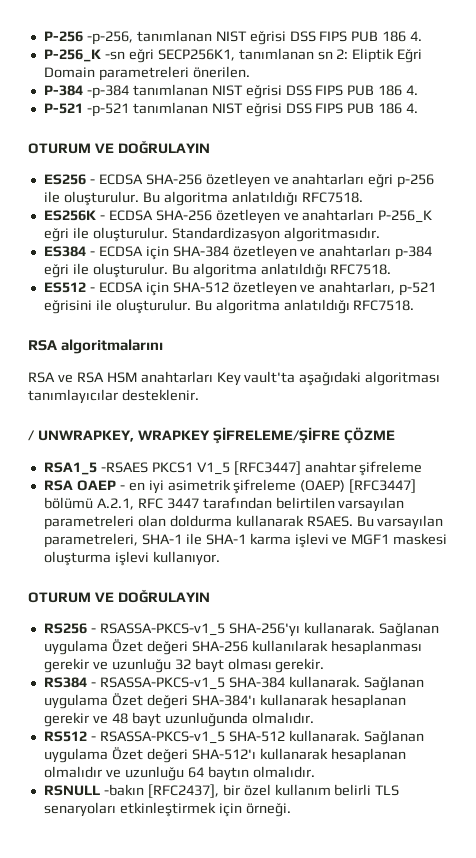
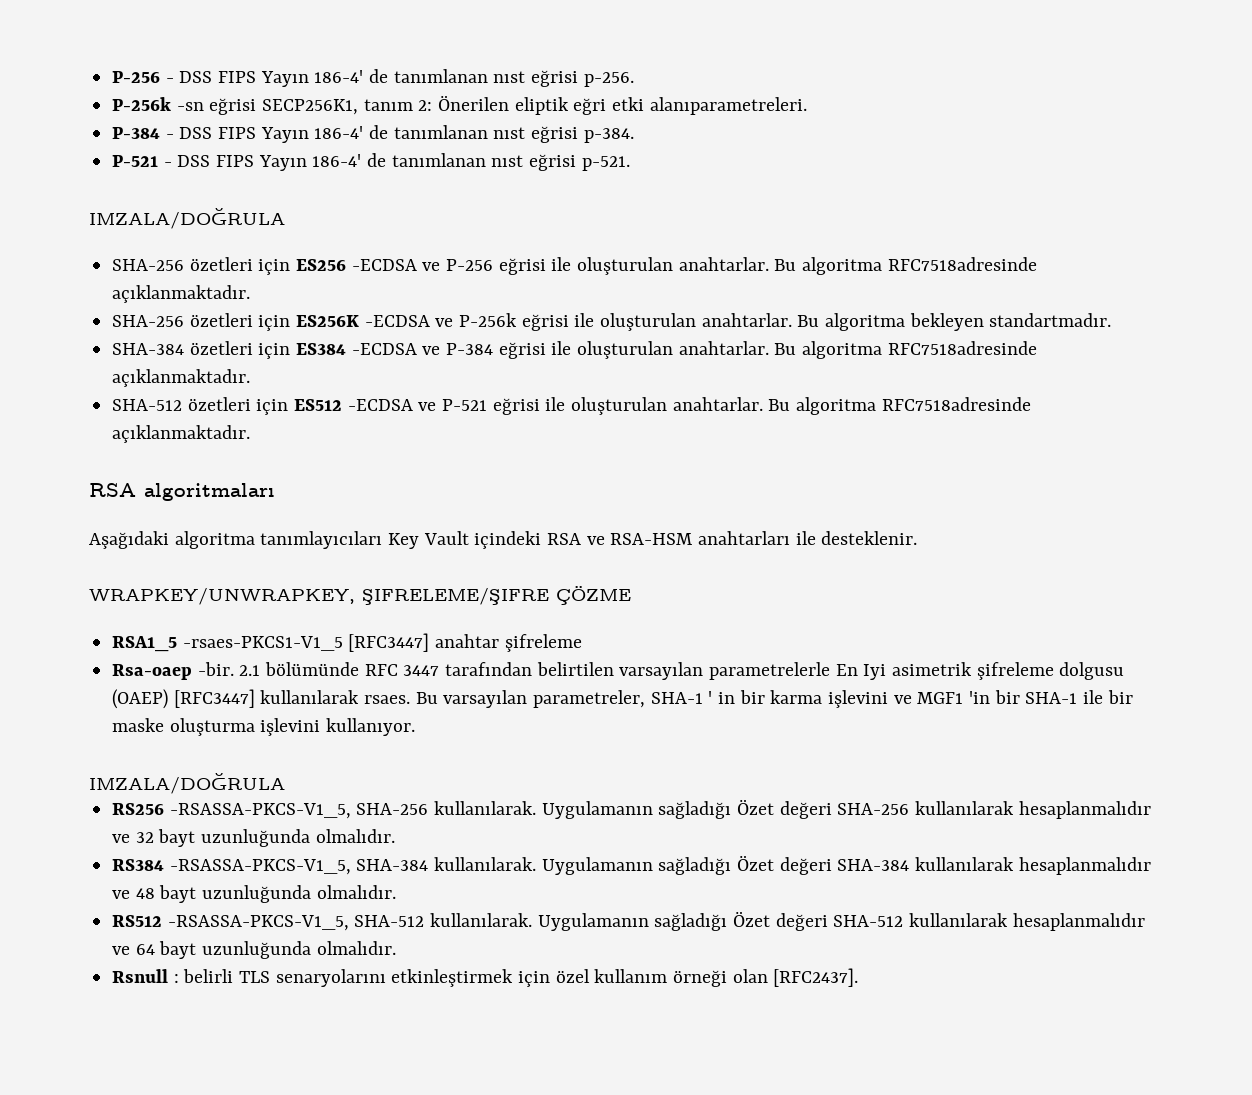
- P-256 -p-256, tanımlanan NIST eğrisi DSS FIPS PUB 186 4.
- P-256_K -sn eğri SECP256K1, tanımlanan sn 2: Eliptik Eğri Domain parametreleri önerilen.
- P-384 -p-384 tanımlanan NIST eğrisi DSS FIPS PUB 186 4.
- P-521 -p-521 tanımlanan NIST eğrisi DSS FIPS PUB 186 4.
- OTURUM VE DOĞRULAYIN
- ES256 - ECDSA SHA-256 özetleyen ve anahtarları eğri p-256 ile oluşturulur. Bu algoritma anlatıldığı RFC7518.
- ES256K - ECDSA SHA-256 özetleyen ve anahtarları P-256_K eğri ile oluşturulur. Standardizasyon algoritmasıdır.
- ES384 - ECDSA için SHA-384 özetleyen ve anahtarları p-384 eğri ile oluşturulur. Bu algoritma anlatıldığı RFC7518.
- ES512 - ECDSA için SHA-512 özetleyen ve anahtarları, p-521 eğrisini ile oluşturulur. Bu algoritma anlatıldığı RFC7518.
- RSA algoritmalarını
- RSA ve RSA HSM anahtarları Key vault'ta aşağıdaki algoritması tanımlayıcılar desteklenir.
- / UNWRAPKEY, WRAPKEY ŞİFRELEME/ŞİFRE ÇÖZME
+ P-256 - DSS FIPS Yayın 186-4' de tanımlanan nıst eğrisi p-256.
+ P-256k -sn eğrisi SECP256K1, tanım 2: Önerilen eliptik eğri etki alanıparametreleri.
+ P-384 - DSS FIPS Yayın 186-4' de tanımlanan nıst eğrisi p-384.
+ P-521 - DSS FIPS Yayın 186-4' de tanımlanan nıst eğrisi p-521.
+ IMZALA/DOĞRULA
+ SHA-256 özetleri için ES256 -ECDSA ve P-256 eğrisi ile oluşturulan anahtarlar. Bu algoritma RFC7518adresinde açıklanmaktadır.
+ SHA-256 özetleri için ES256K -ECDSA ve P-256k eğrisi ile oluşturulan anahtarlar. Bu algoritma bekleyen standartmadır.
+ SHA-384 özetleri için ES384 -ECDSA ve P-384 eğrisi ile oluşturulan anahtarlar. Bu algoritma RFC7518adresinde açıklanmaktadır.
+ SHA-512 özetleri için ES512 -ECDSA ve P-521 eğrisi ile oluşturulan anahtarlar. Bu algoritma RFC7518adresinde açıklanmaktadır.
+ RSA algoritmaları
+ Aşağıdaki algoritma tanımlayıcıları Key Vault içindeki RSA ve RSA-HSM anahtarları ile desteklenir.
+ WRAPKEY/UNWRAPKEY, ŞIFRELEME/ŞIFRE ÇÖZME
- RSA1_5 -RSAES PKCS1 V1_5 [RFC3447] anahtar şifreleme
+ RSA1_5 -rsaes-PKCS1-V1_5 [RFC3447] anahtar şifreleme
- RSA OAEP - en iyi asimetrik şifreleme (OAEP) [RFC3447] bölümü A.2.1, RFC 3447 tarafından belirtilen varsayılan parametreleri olan doldurma kullanarak RSAES. Bu varsayılan parametreleri, SHA-1 ile SHA-1 karma işlevi ve MGF1 maskesi oluşturma işlevi kullanıyor.
- OTURUM VE DOĞRULAYIN
- RS256 - RSASSA-PKCS-v1_5 SHA-256'yı kullanarak. Sağlanan uygulama Özet değeri SHA-256 kullanılarak hesaplanması gerekir ve uzunluğu 32 bayt olması gerekir.
- RS384 - RSASSA-PKCS-v1_5 SHA-384 kullanarak. Sağlanan uygulama Özet değeri SHA-384'ı kullanarak hesaplanan gerekir ve 48 bayt uzunluğunda olmalıdır.
+ Rsa-oaep -bir. 2.1 bölümünde RFC 3447 tarafından belirtilen varsayılan parametrelerle En Iyi asimetrik şifreleme dolgusu (OAEP) [RFC3447] kullanılarak rsaes. Bu varsayılan parametreler, SHA-1 ' in bir karma işlevini ve MGF1 'in bir SHA-1 ile bir maske oluşturma işlevini kullanıyor.
+ IMZALA/DOĞRULA
+ RS256 -RSASSA-PKCS-V1_5, SHA-256 kullanılarak. Uygulamanın sağladığı Özet değeri SHA-256 kullanılarak hesaplanmalıdır ve 32 bayt uzunluğunda olmalıdır.
+ RS384 -RSASSA-PKCS-V1_5, SHA-384 kullanılarak. Uygulamanın sağladığı Özet değeri SHA-384 kullanılarak hesaplanmalıdır ve 48 bayt uzunluğunda olmalıdır.
- RS512 - RSASSA-PKCS-v1_5 SHA-512 kullanarak. Sağlanan uygulama Özet değeri SHA-512'ı kullanarak hesaplanan olmalıdır ve uzunluğu 64 baytın olmalıdır.
- RSNULL -bakın [RFC2437], bir özel kullanım belirli TLS senaryoları etkinleştirmek için örneği.
+ RS512 -RSASSA-PKCS-V1_5, SHA-512 kullanılarak. Uygulamanın sağladığı Özet değeri SHA-512 kullanılarak hesaplanmalıdır ve 64 bayt uzunluğunda olmalıdır.
+ Rsnull : belirli TLS senaryolarını etkinleştirmek için özel kullanım örneği olan [RFC2437].

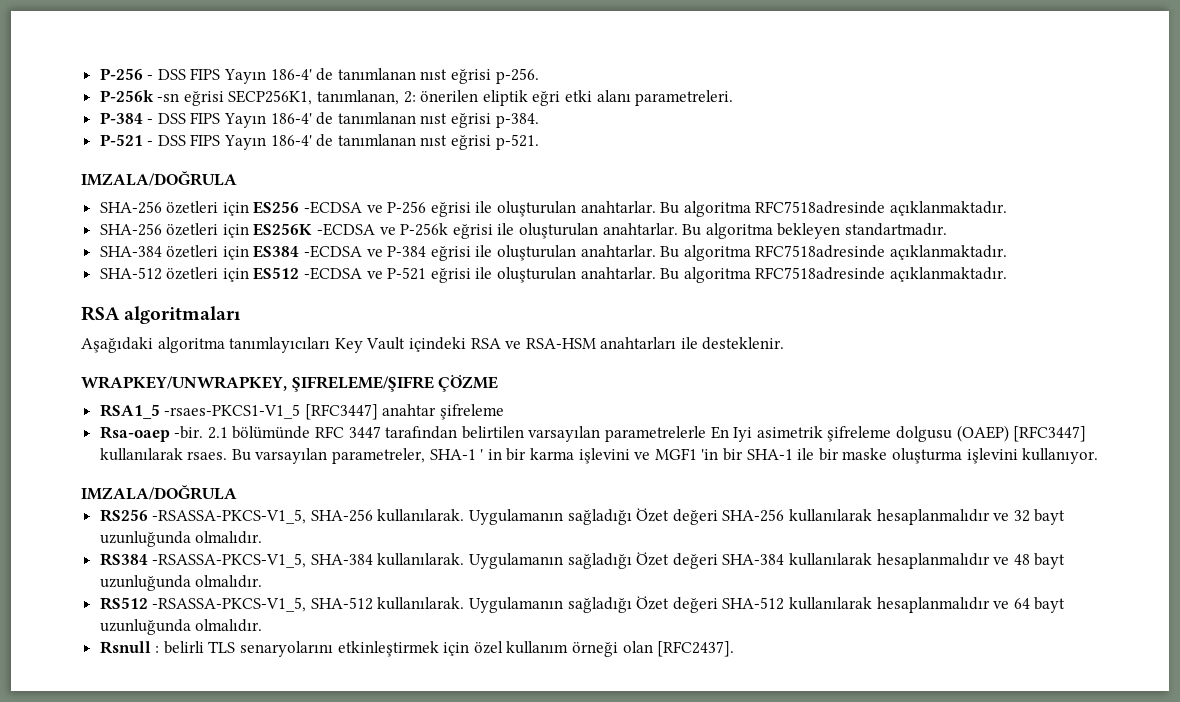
- P-256k -sn eğrisi SECP256K1, tanım 2: Önerilen eliptik eğri etki alanıparametreleri.
+ P-256k -sn eğrisi SECP256K1, tanımlanan, 2: önerilen eliptik eğri etki alanı parametreleri.

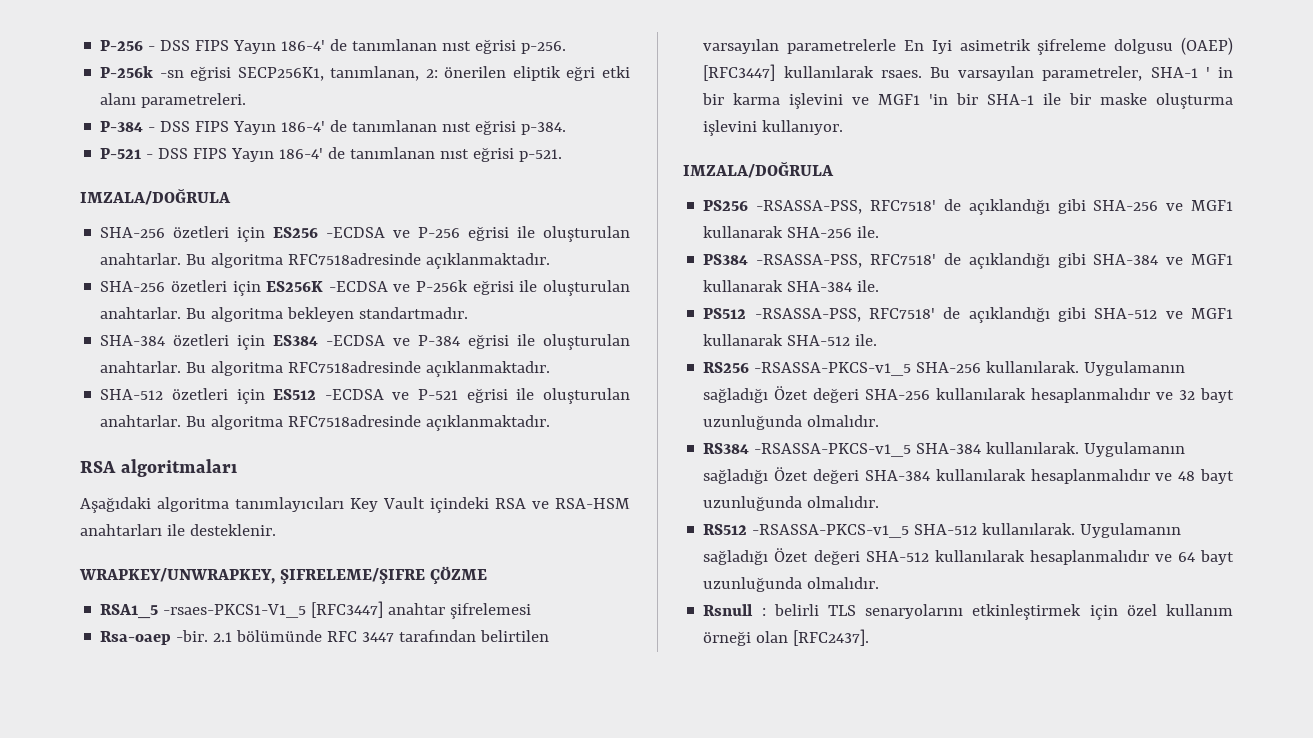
- RSA1_5 -rsaes-PKCS1-V1_5 [RFC3447] anahtar şifreleme
+ RSA1_5 -rsaes-PKCS1-V1_5 [RFC3447] anahtar şifrelemesi
+ PS256 -RSASSA-PSS, RFC7518' de açıklandığı gibi SHA-256 ve MGF1 kullanarak SHA-256 ile.
+ PS384 -RSASSA-PSS, RFC7518' de açıklandığı gibi SHA-384 ve MGF1 kullanarak SHA-384 ile.
+ PS512 -RSASSA-PSS, RFC7518' de açıklandığı gibi SHA-512 ve MGF1 kullanarak SHA-512 ile.
- RS256 -RSASSA-PKCS-V1_5, SHA-256 kullanılarak.
+ RS256 -RSASSA-PKCS-v1_5 SHA-256 kullanılarak.
- RS384 -RSASSA-PKCS-V1_5, SHA-384 kullanılarak.
+ RS384 -RSASSA-PKCS-v1_5 SHA-384 kullanılarak.
- RS512 -RSASSA-PKCS-V1_5, SHA-512 kullanılarak.
+ RS512 -RSASSA-PKCS-v1_5 SHA-512 kullanılarak.

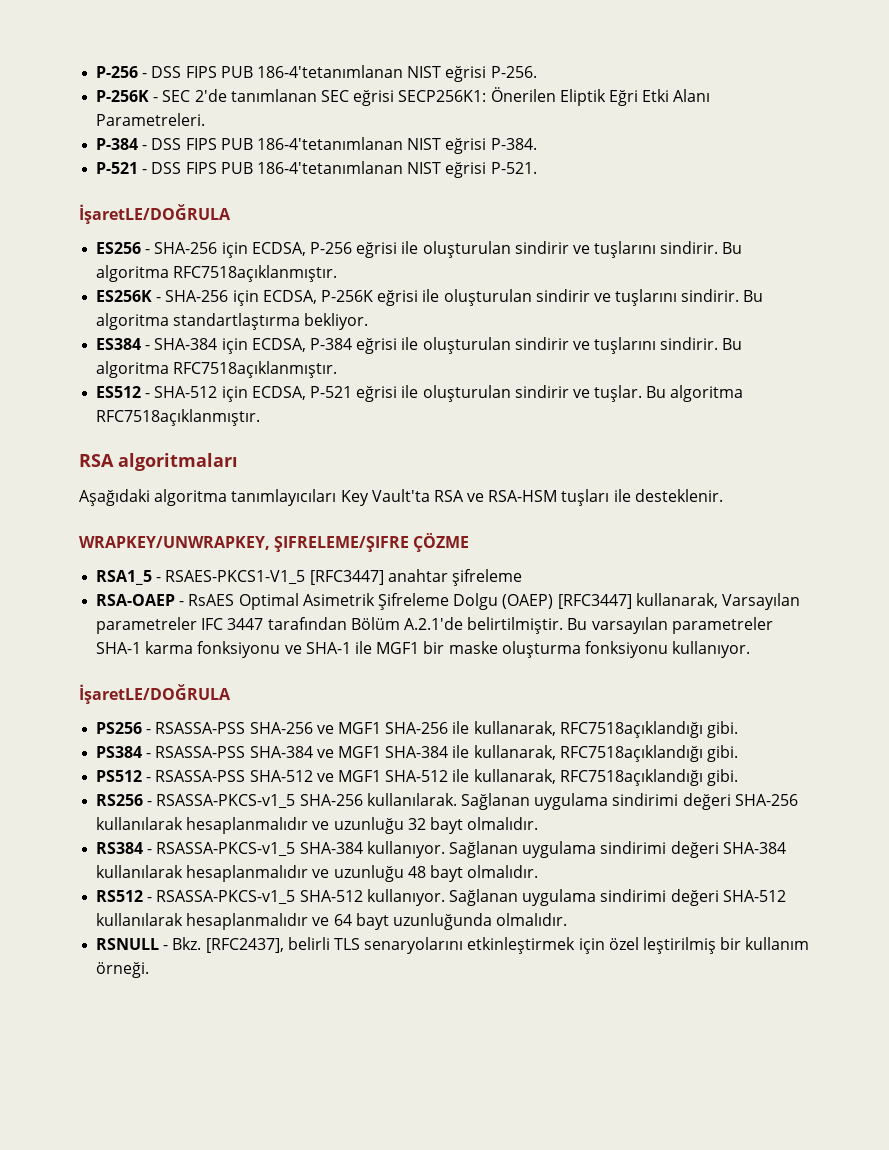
- P-256 - DSS FIPS Yayın 186-4' de tanımlanan nıst eğrisi p-256.
- P-256k -sn eğrisi SECP256K1, tanımlanan, 2: önerilen eliptik eğri etki alanı parametreleri.
- P-384 - DSS FIPS Yayın 186-4' de tanımlanan nıst eğrisi p-384.
- P-521 - DSS FIPS Yayın 186-4' de tanımlanan nıst eğrisi p-521.
- IMZALA/DOĞRULA
- SHA-256 özetleri için ES256 -ECDSA ve P-256 eğrisi ile oluşturulan anahtarlar. Bu algoritma RFC7518adresinde açıklanmaktadır.
- SHA-256 özetleri için ES256K -ECDSA ve P-256k eğrisi ile oluşturulan anahtarlar. Bu algoritma bekleyen standartmadır.
- SHA-384 özetleri için ES384 -ECDSA ve P-384 eğrisi ile oluşturulan anahtarlar. Bu algoritma RFC7518adresinde açıklanmaktadır.
- SHA-512 özetleri için ES512 -ECDSA ve P-521 eğrisi ile oluşturulan anahtarlar. Bu algoritma RFC7518adresinde açıklanmaktadır.
+ P-256 - DSS FIPS PUB 186-4'tetanımlanan NIST eğrisi P-256.
+ P-256K - SEC 2'de tanımlanan SEC eğrisi SECP256K1: Önerilen Eliptik Eğri Etki Alanı Parametreleri.
+ P-384 - DSS FIPS PUB 186-4'tetanımlanan NIST eğrisi P-384.
+ P-521 - DSS FIPS PUB 186-4'tetanımlanan NIST eğrisi P-521.
+ İşaretLE/DOĞRULA
+ ES256 - SHA-256 için ECDSA, P-256 eğrisi ile oluşturulan sindirir ve tuşlarını sindirir. Bu algoritma RFC7518açıklanmıştır.
+ ES256K - SHA-256 için ECDSA, P-256K eğrisi ile oluşturulan sindirir ve tuşlarını sindirir. Bu algoritma standartlaştırma bekliyor.
+ ES384 - SHA-384 için ECDSA, P-384 eğrisi ile oluşturulan sindirir ve tuşlarını sindirir. Bu algoritma RFC7518açıklanmıştır.
+ ES512 - SHA-512 için ECDSA, P-521 eğrisi ile oluşturulan sindirir ve tuşlar. Bu algoritma RFC7518açıklanmıştır.
- Aşağıdaki algoritma tanımlayıcıları Key Vault içindeki RSA ve RSA-HSM anahtarları ile desteklenir.
+ Aşağıdaki algoritma tanımlayıcıları Key Vault'ta RSA ve RSA-HSM tuşları ile desteklenir.
- RSA1_5 -rsaes-PKCS1-V1_5 [RFC3447] anahtar şifrelemesi
- Rsa-oaep -bir. 2.1 bölümünde RFC 3447 tarafından belirtilen varsayılan parametrelerle En Iyi asimetrik şifreleme dolgusu (OAEP) [RFC3447] kullanılarak rsaes. Bu varsayılan parametreler, SHA-1 ' in bir karma işlevini ve MGF1 'in bir SHA-1 ile bir maske oluşturma işlevini kullanıyor.
- IMZALA/DOĞRULA
+ RSA1_5 - RSAES-PKCS1-V1_5 [RFC3447] anahtar şifreleme
+ RSA-OAEP - RsAES Optimal Asimetrik Şifreleme Dolgu (OAEP) [RFC3447] kullanarak, Varsayılan parametreler IFC 3447 tarafından Bölüm A.2.1'de belirtilmiştir. Bu varsayılan parametreler SHA-1 karma fonksiyonu ve SHA-1 ile MGF1 bir maske oluşturma fonksiyonu kullanıyor.
+ İşaretLE/DOĞRULA
- PS256 -RSASSA-PSS, RFC7518' de açıklandığı gibi SHA-256 ve MGF1 kullanarak SHA-256 ile.
- PS384 -RSASSA-PSS, RFC7518' de açıklandığı gibi SHA-384 ve MGF1 kullanarak SHA-384 ile.
- PS512 -RSASSA-PSS, RFC7518' de açıklandığı gibi SHA-512 ve MGF1 kullanarak SHA-512 ile.
- RS256 -RSASSA-PKCS-v1_5 SHA-256 kullanılarak. Uygulamanın sağladığı Özet değeri SHA-256 kullanılarak hesaplanmalıdır ve 32 bayt uzunluğunda olmalıdır.
+ PS256 - RSASSA-PSS SHA-256 ve MGF1 SHA-256 ile kullanarak, RFC7518açıklandığı gibi.
+ PS384 - RSASSA-PSS SHA-384 ve MGF1 SHA-384 ile kullanarak, RFC7518açıklandığı gibi.
+ PS512 - RSASSA-PSS SHA-512 ve MGF1 SHA-512 ile kullanarak, RFC7518açıklandığı gibi.
+ RS256 - RSASSA-PKCS-v1_5 SHA-256 kullanılarak. Sağlanan uygulama sindirimi değeri SHA-256 kullanılarak hesaplanmalıdır ve uzunluğu 32 bayt olmalıdır.
- RS384 -RSASSA-PKCS-v1_5 SHA-384 kullanılarak. Uygulamanın sağladığı Özet değeri SHA-384 kullanılarak hesaplanmalıdır ve 48 bayt uzunluğunda olmalıdır.
+ RS384 - RSASSA-PKCS-v1_5 SHA-384 kullanıyor. Sağlanan uygulama sindirimi değeri SHA-384 kullanılarak hesaplanmalıdır ve uzunluğu 48 bayt olmalıdır.
- RS512 -RSASSA-PKCS-v1_5 SHA-512 kullanılarak. Uygulamanın sağladığı Özet değeri SHA-512 kullanılarak hesaplanmalıdır ve 64 bayt uzunluğunda olmalıdır.
+ RS512 - RSASSA-PKCS-v1_5 SHA-512 kullanıyor. Sağlanan uygulama sindirimi değeri SHA-512 kullanılarak hesaplanmalıdır ve 64 bayt uzunluğunda olmalıdır.
- Rsnull : belirli TLS senaryolarını etkinleştirmek için özel kullanım örneği olan [RFC2437].
+ RSNULL - Bkz. [RFC2437], belirli TLS senaryolarını etkinleştirmek için özel leştirilmiş bir kullanım örneği.

